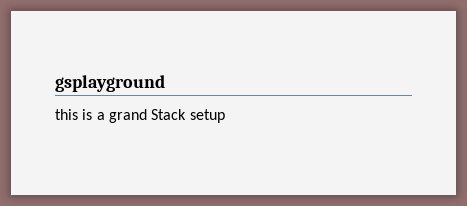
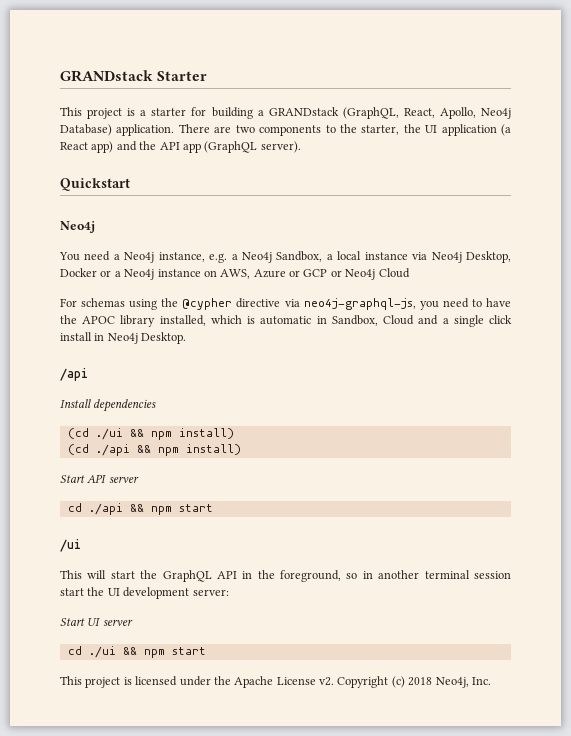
- gsplayground
- this is a grand Stack setup
+ GRANDstack Starter
+ This project is a starter for building a GRANDstack (GraphQL, React, Apollo, Neo4j Database) application. There are two components to the starter, the UI application (a React app) and the API app (GraphQL server).
+ Quickstart
+ Neo4j
+ You need a Neo4j instance, e.g. a Neo4j Sandbox, a local instance via Neo4j Desktop, Docker or a Neo4j instance on AWS, Azure or GCP or Neo4j Cloud
+ For schemas using the @cypher directive via neo4j-graphql-js, you need to have the APOC library installed, which is automatic in Sandbox, Cloud and a single click install in Neo4j Desktop.
+ /api
+ Install dependencies
+ (cd ./ui && npm install)
+ (cd ./api && npm install)
+ Start API server
+ cd ./api && npm start
+ /ui
+ This will start the GraphQL API in the foreground, so in another terminal session start the UI development server:
+ Start UI server
+ cd ./ui && npm start
+ This project is licensed under the Apache License v2. Copyright (c) 2018 Neo4j, Inc.

